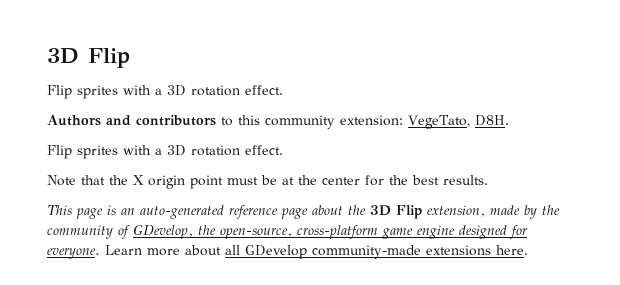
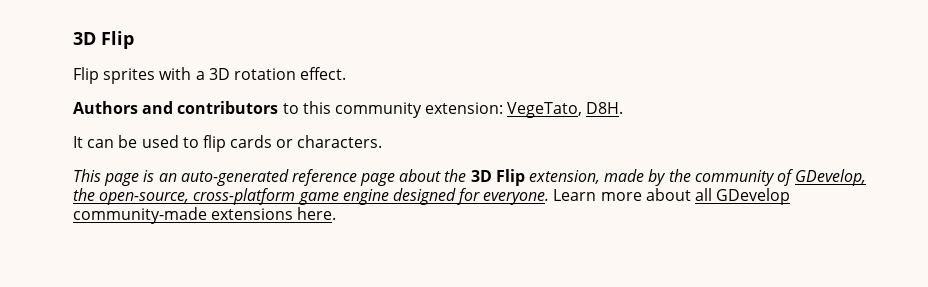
  Authors and contributors to this community extension: VegeTato, D8H.
- Flip sprites with a 3D rotation effect.
- Note that the X origin point must be at the center for the best results.
+ It can be used to flip cards or characters.

